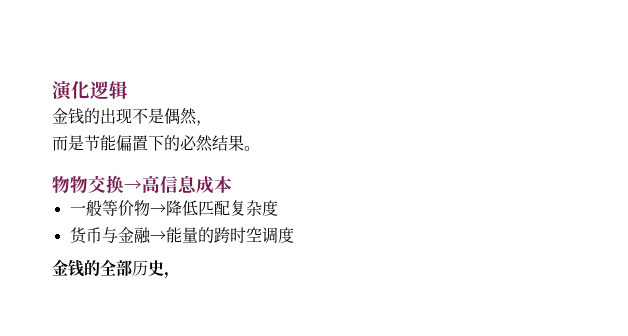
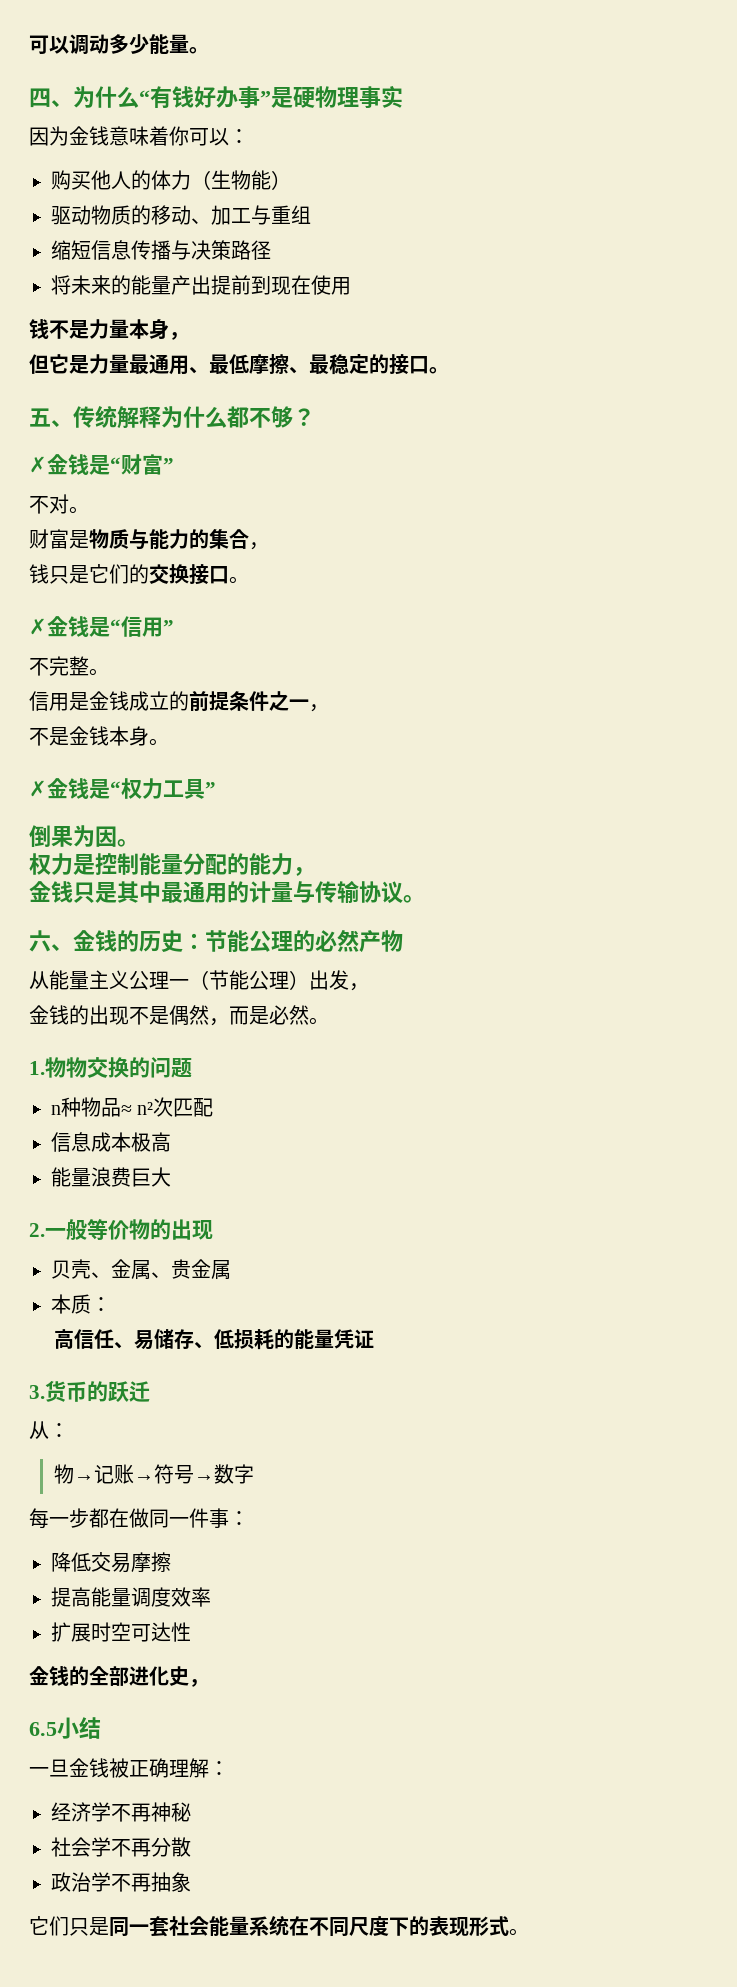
- 演化逻辑
+ 可以调动多少能量。
+ 四、为什么“有钱好办事”是硬物理事实
+ 因为金钱意味着你可以：
+ 购买他人的体力（生物能）
+ 驱动物质的移动、加工与重组
+ 缩短信息传播与决策路径
+ 将未来的能量产出提前到现在使用
+ 钱不是力量本身，
+ 但它是力量最通用、最低摩擦、最稳定的接口。
+ 五、传统解释为什么都不够？
+ ✗金钱是“财富”
+ 不对。
+ 财富是物质与能力的集合，
+ 钱只是它们的交换接口。
+ ✗金钱是“信用”
+ 不完整。
+ 信用是金钱成立的前提条件之一，
+ 不是金钱本身。
+ ✗金钱是“权力工具”
+ 倒果为因。
+ 权力是控制能量分配的能力，
+ 金钱只是其中最通用的计量与传输协议。
+ 六、金钱的历史：节能公理的必然产物
+ 从能量主义公理一（节能公理）出发，
- 金钱的出现不是偶然，
- 而是节能偏置下的必然结果。
- 物物交换→高信息成本
- 一般等价物→降低匹配复杂度
- 货币与金融→能量的跨时空调度
+ 金钱的出现不是偶然，而是必然。
+ 1.物物交换的问题
+ n种物品≈ n²次匹配
+ 信息成本极高
+ 能量浪费巨大
+ 2.一般等价物的出现
+ 贝壳、金属、贵金属
+ 本质：
+ 高信任、易储存、低损耗的能量凭证
+ 3.货币的跃迁
+ 从：
+ 物→记账→符号→数字
+ 每一步都在做同一件事：
+ 降低交易摩擦
+ 提高能量调度效率
+ 扩展时空可达性
- 金钱的全部历史，
+ 金钱的全部进化史，
+ 6.5小结
+ 一旦金钱被正确理解：
+ 经济学不再神秘
+ 社会学不再分散
+ 政治学不再抽象
+ 它们只是同一套社会能量系统在不同尺度下的表现形式。

